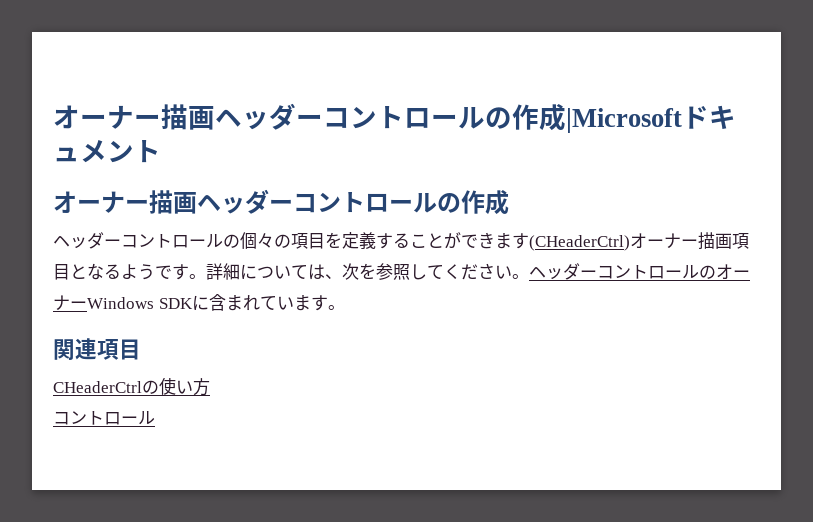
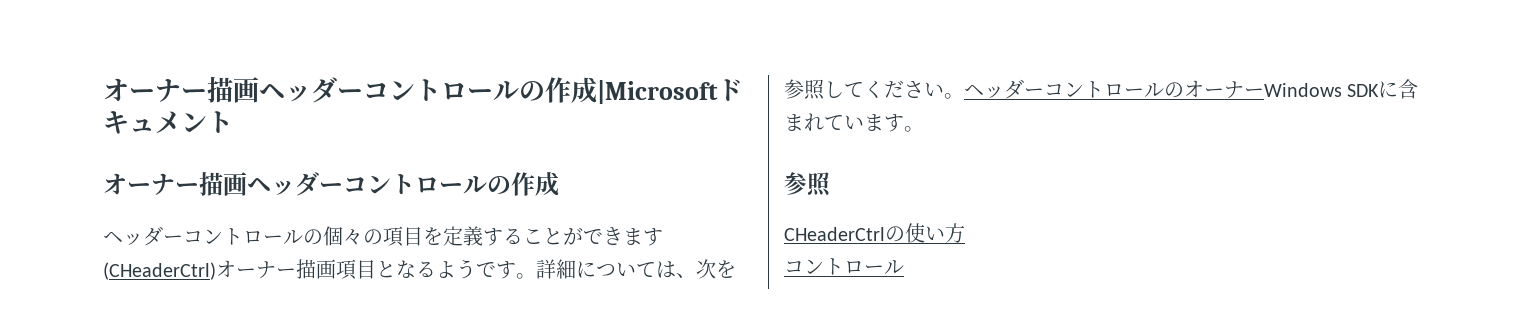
  ヘッダーコントロールのオーナーWindows SDKに含まれています。
- 関連項目
+ 参照

